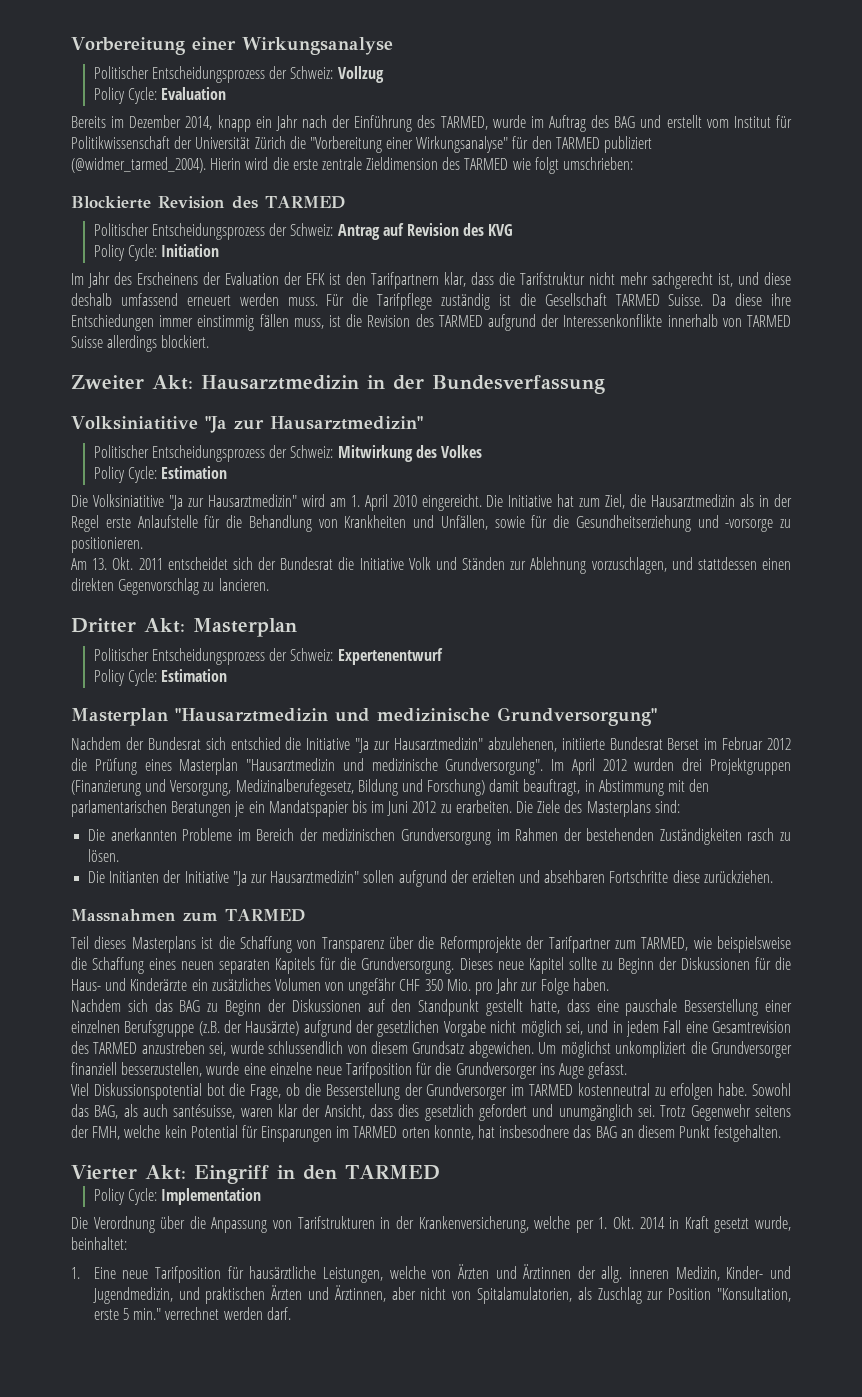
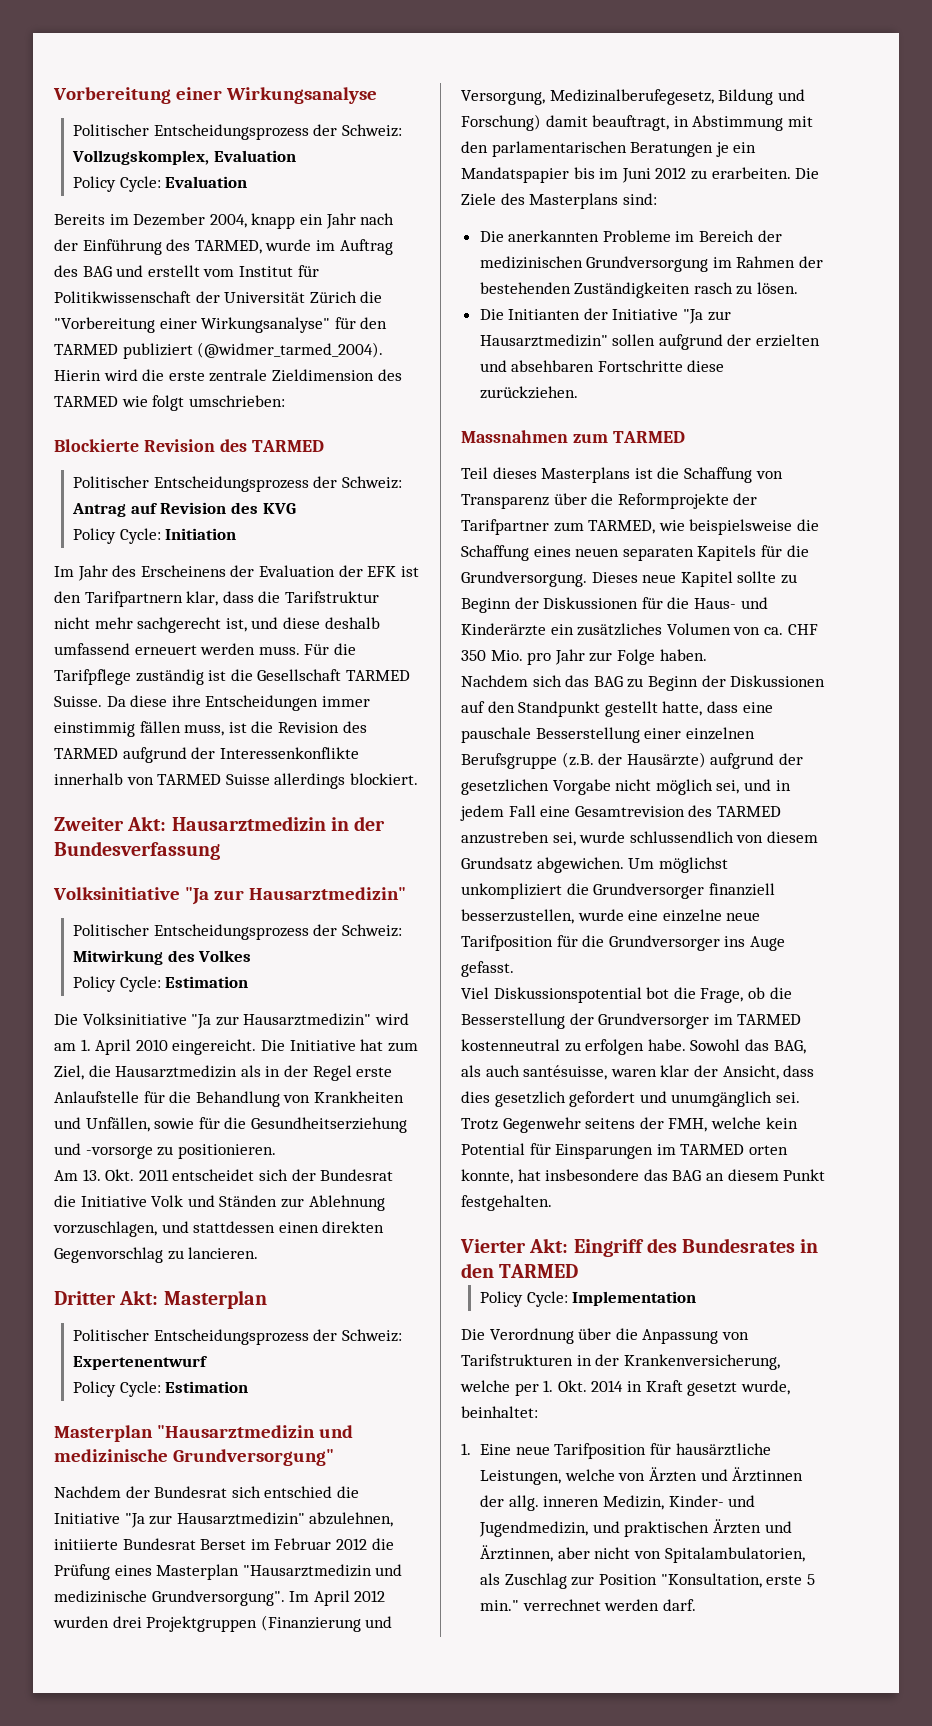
- Politischer Entscheidungsprozess der Schweiz: Vollzug
+ Politischer Entscheidungsprozess der Schweiz: Vollzugskomplex, Evaluation
- Bereits im Dezember 2014, knapp ein Jahr nach der Einführung des TARMED, wurde im Auftrag des BAG und erstellt vom Institut für Politikwissenschaft der Universität Zürich die "Vorbereitung einer Wirkungsanalyse" für den TARMED publiziert (@widmer_tarmed_2004).
+ Bereits im Dezember 2004, knapp ein Jahr nach der Einführung des TARMED, wurde im Auftrag des BAG und erstellt vom Institut für Politikwissenschaft der Universität Zürich die "Vorbereitung einer Wirkungsanalyse" für den TARMED publiziert (@widmer_tarmed_2004).
- Da diese ihre Entschiedungen immer einstimmig fällen muss, ist die Revision des TARMED aufgrund der Interessenkonflikte innerhalb von TARMED Suisse allerdings blockiert.
+ Da diese ihre Entscheidungen immer einstimmig fällen muss, ist die Revision des TARMED aufgrund der Interessenkonflikte innerhalb von TARMED Suisse allerdings blockiert.
  Zweiter Akt: Hausarztmedizin in der Bundesverfassung
- Volksiniatitive "Ja zur Hausarztmedizin"
+ Volksinitiative "Ja zur Hausarztmedizin"
- Die Volksiniatitive "Ja zur Hausarztmedizin" wird am 1. April 2010 eingereicht.
+ Die Volksinitiative "Ja zur Hausarztmedizin" wird am 1. April 2010 eingereicht.
- Nachdem der Bundesrat sich entschied die Initiative "Ja zur Hausarztmedizin" abzulehenen, initiierte Bundesrat Berset im Februar 2012 die Prüfung eines Masterplan "Hausarztmedizin und medizinische Grundversorgung".
+ Nachdem der Bundesrat sich entschied die Initiative "Ja zur Hausarztmedizin" abzulehnen, initiierte Bundesrat Berset im Februar 2012 die Prüfung eines Masterplan "Hausarztmedizin und medizinische Grundversorgung".
- Dieses neue Kapitel sollte zu Beginn der Diskussionen für die Haus- und Kinderärzte ein zusätzliches Volumen von ungefähr CHF 350 Mio. pro Jahr zur Folge haben.
+ Dieses neue Kapitel sollte zu Beginn der Diskussionen für die Haus- und Kinderärzte ein zusätzliches Volumen von ca. CHF 350 Mio. pro Jahr zur Folge haben.
- Trotz Gegenwehr seitens der FMH, welche kein Potential für Einsparungen im TARMED orten konnte, hat insbesodnere das BAG an diesem Punkt festgehalten.
+ Trotz Gegenwehr seitens der FMH, welche kein Potential für Einsparungen im TARMED orten konnte, hat insbesondere das BAG an diesem Punkt festgehalten.
- Vierter Akt: Eingriff in den TARMED
+ Vierter Akt: Eingriff des Bundesrates in den TARMED
- 1. Eine neue Tarifposition für hausärztliche Leistungen, welche von Ärzten und Ärztinnen der allg. inneren Medizin, Kinder- und Jugendmedizin, und praktischen Ärzten und Ärztinnen, aber nicht von Spitalamulatorien, als Zuschlag zur Position "Konsultation, erste 5 min." verrechnet werden darf.
+ 1. Eine neue Tarifposition für hausärztliche Leistungen, welche von Ärzten und Ärztinnen der allg. inneren Medizin, Kinder- und Jugendmedizin, und praktischen Ärzten und Ärztinnen, aber nicht von Spitalambulatorien, als Zuschlag zur Position "Konsultation, erste 5 min." verrechnet werden darf.

